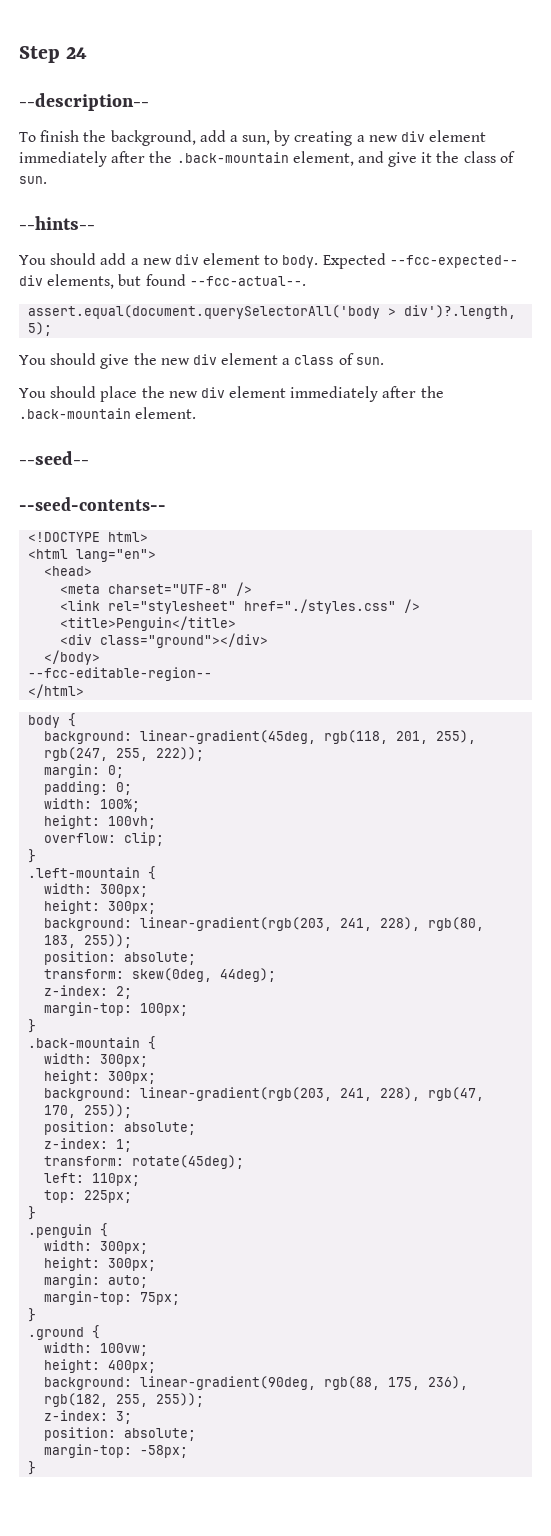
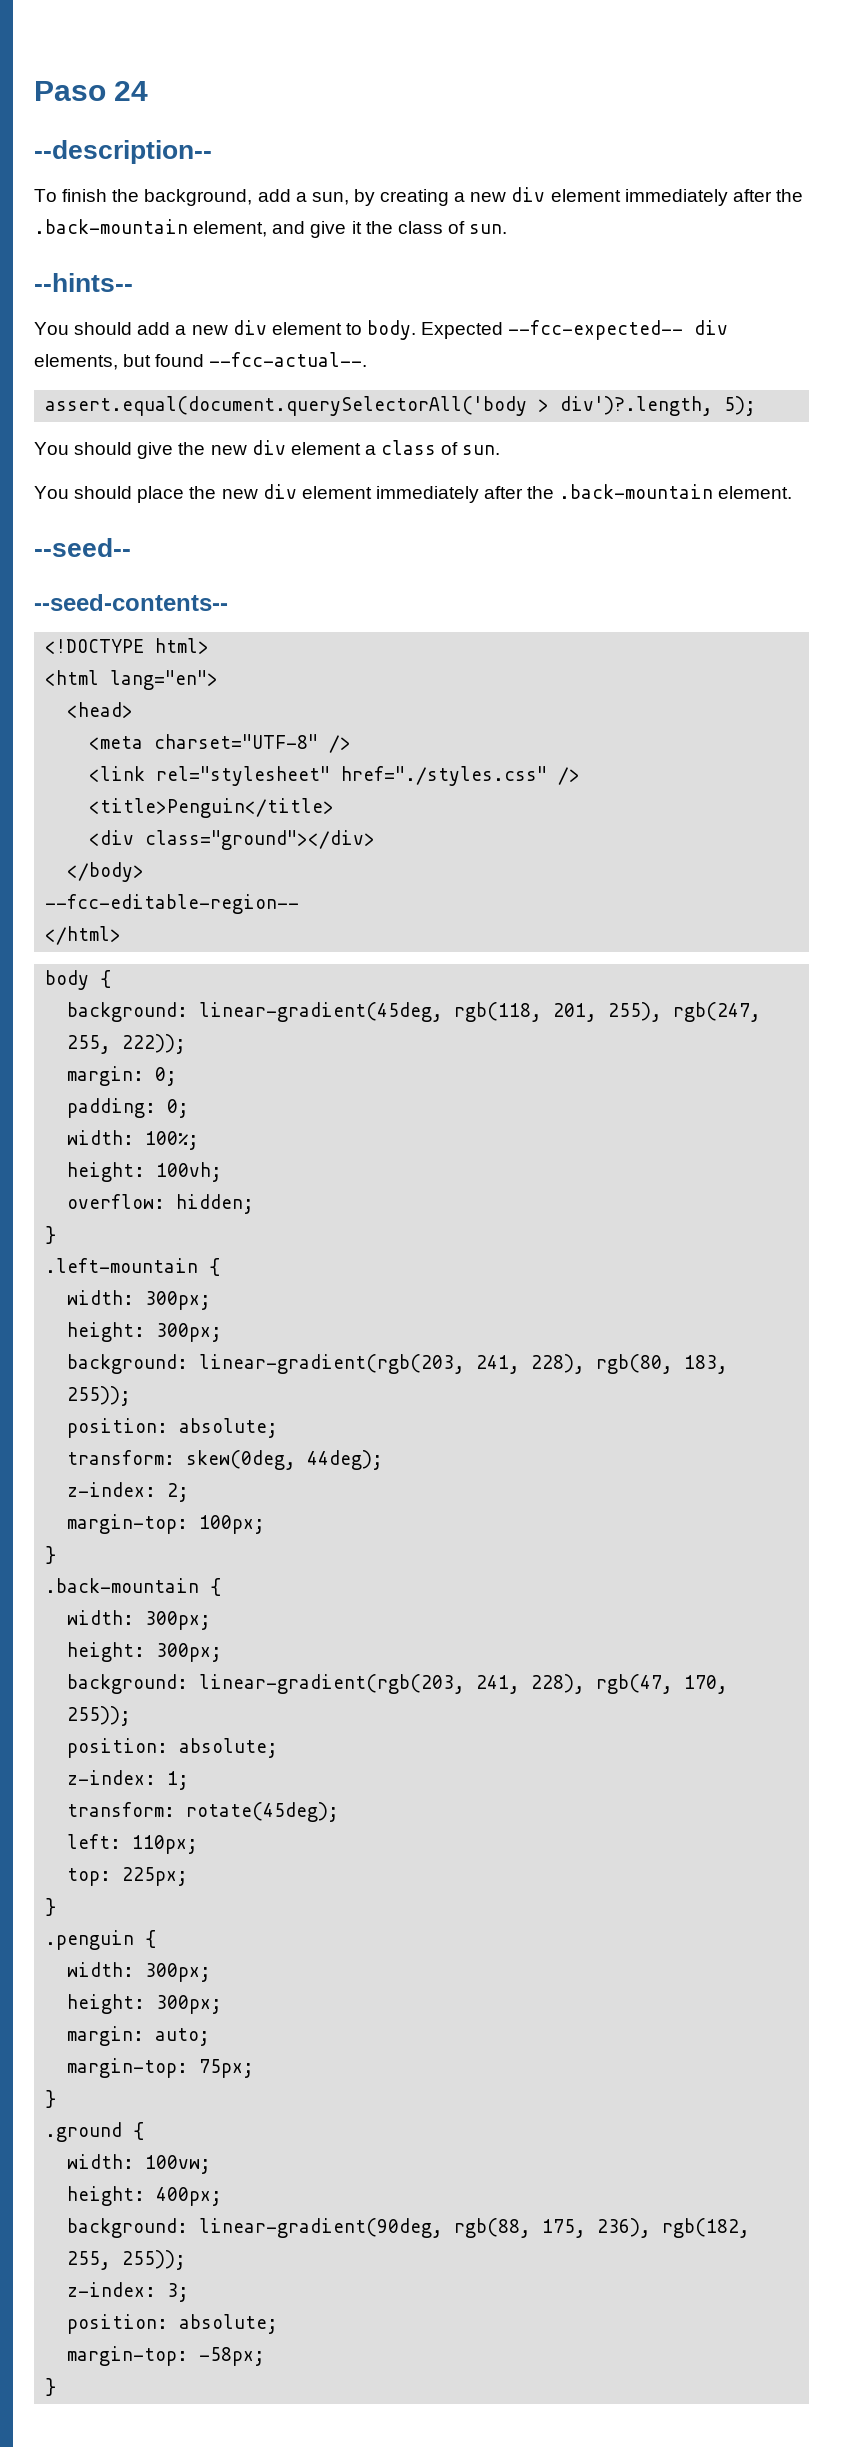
- Step 24
+ Paso 24
- overflow: clip;
+ overflow: hidden;

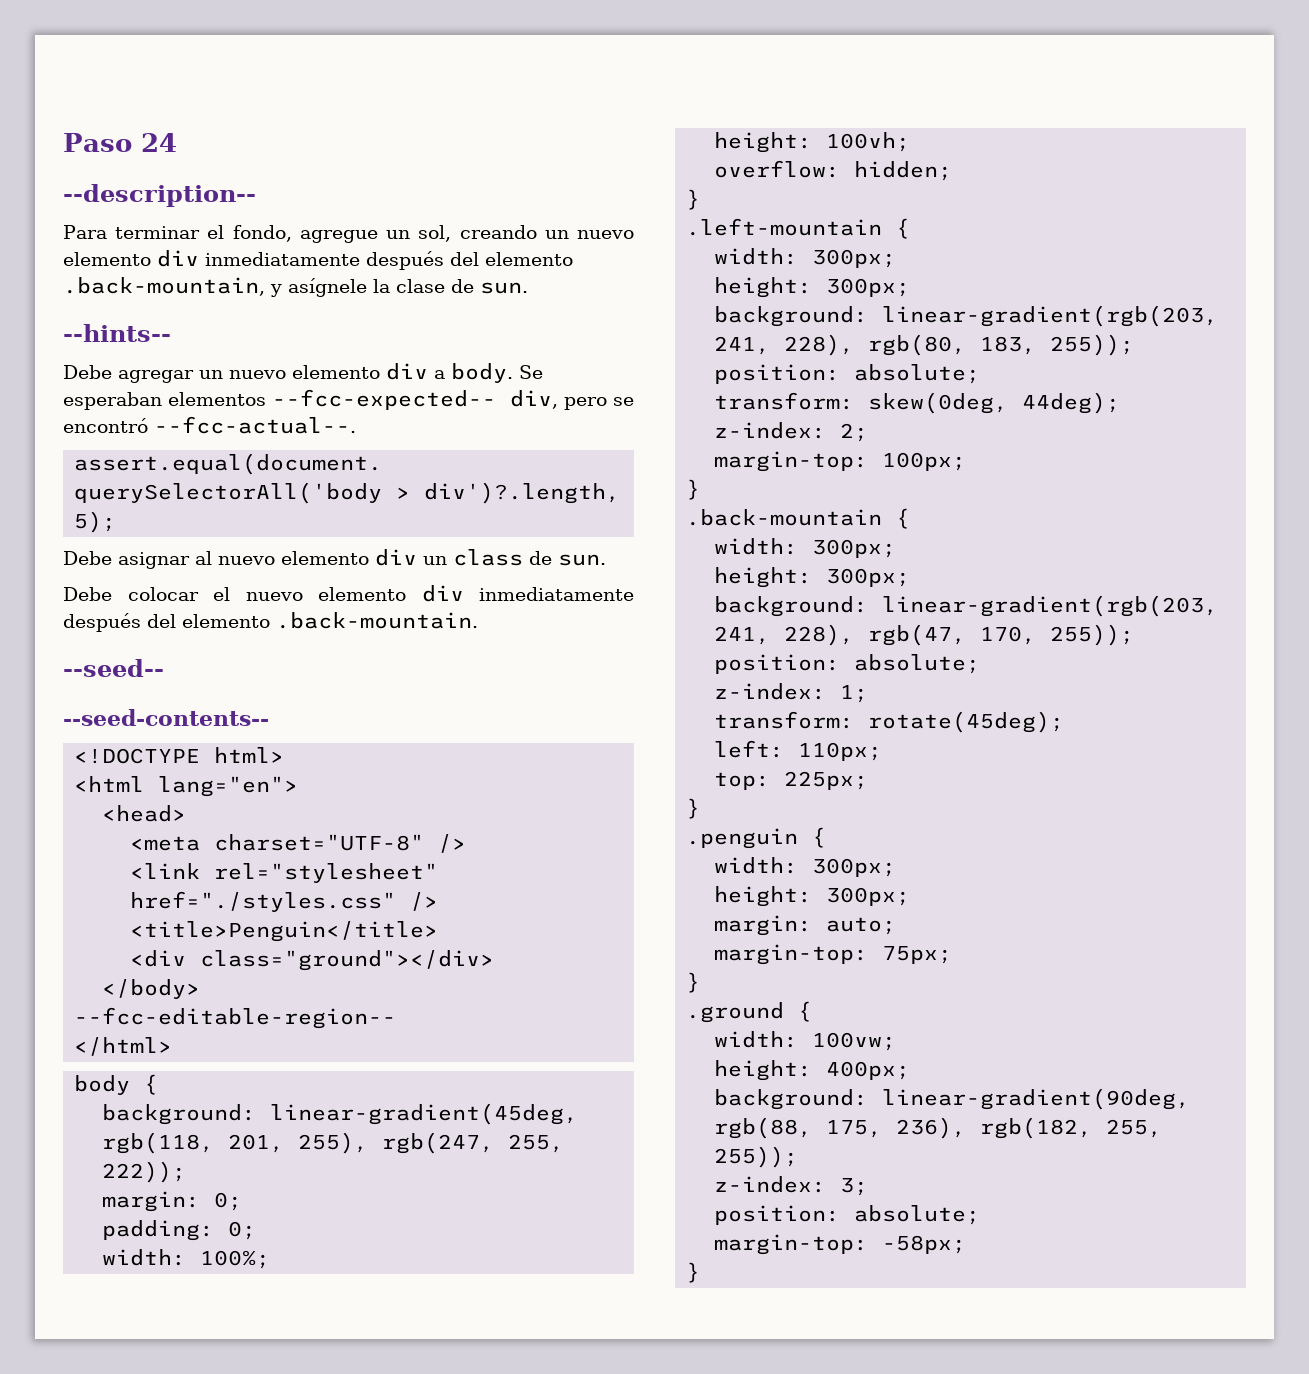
- To finish the background, add a sun, by creating a new div element immediately after the .back-mountain element, and give it the class of sun.
+ Para terminar el fondo, agregue un sol, creando un nuevo elemento div inmediatamente después del elemento .back-mountain, y asígnele la clase de sun.
  --hints--
- You should add a new div element to body. Expected --fcc-expected-- div elements, but found --fcc-actual--.
+ Debe agregar un nuevo elemento div a body. Se esperaban elementos --fcc-expected-- div, pero se encontró --fcc-actual--.
- You should give the new div element a class of sun.
- You should place the new div element immediately after the .back-mountain element.
+ Debe asignar al nuevo elemento div un class de sun.
+ Debe colocar el nuevo elemento div inmediatamente después del elemento .back-mountain.

